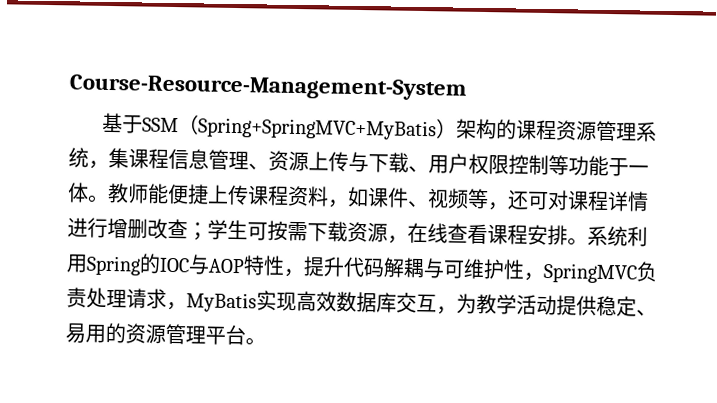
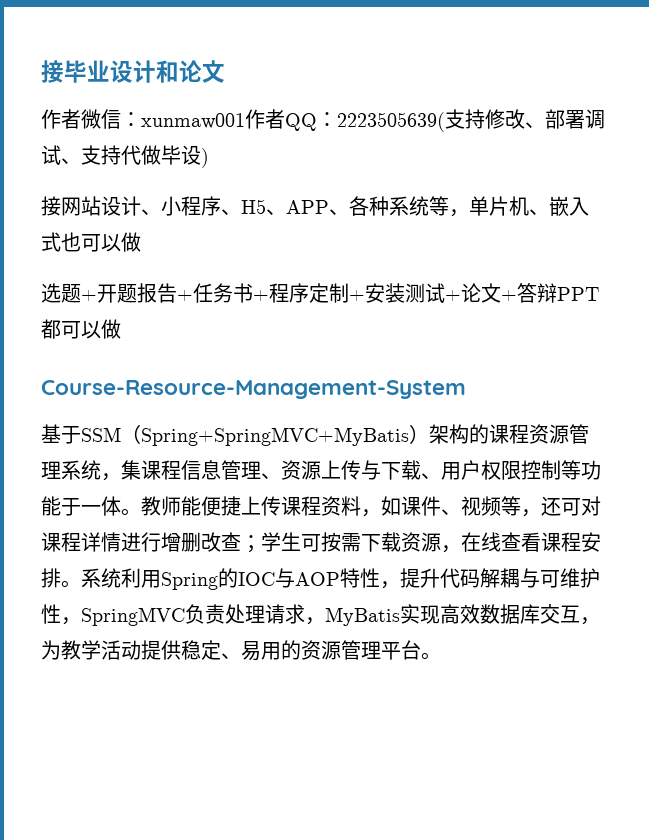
+ 接毕业设计和论文
+ 作者微信：xunmaw001作者QQ：2223505639(支持修改、部署调试、支持代做毕设)
+ 接网站设计、小程序、H5、APP、各种系统等，单片机、嵌入式也可以做
+ 选题+开题报告+任务书+程序定制+安装测试+论文+答辩PPT都可以做

